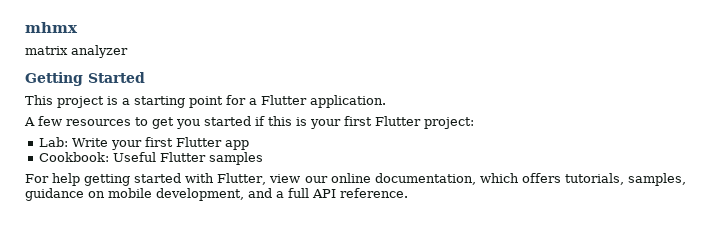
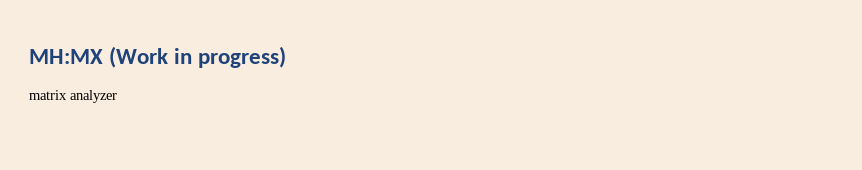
- mhmx
+ MH:MX (Work in progress)
  matrix analyzer
- Getting Started
- This project is a starting point for a Flutter application.
- A few resources to get you started if this is your first Flutter project:
- Lab: Write your first Flutter app
- Cookbook: Useful Flutter samples
- For help getting started with Flutter, view our online documentation, which offers tutorials, samples, guidance on mobile development, and a full API reference.

